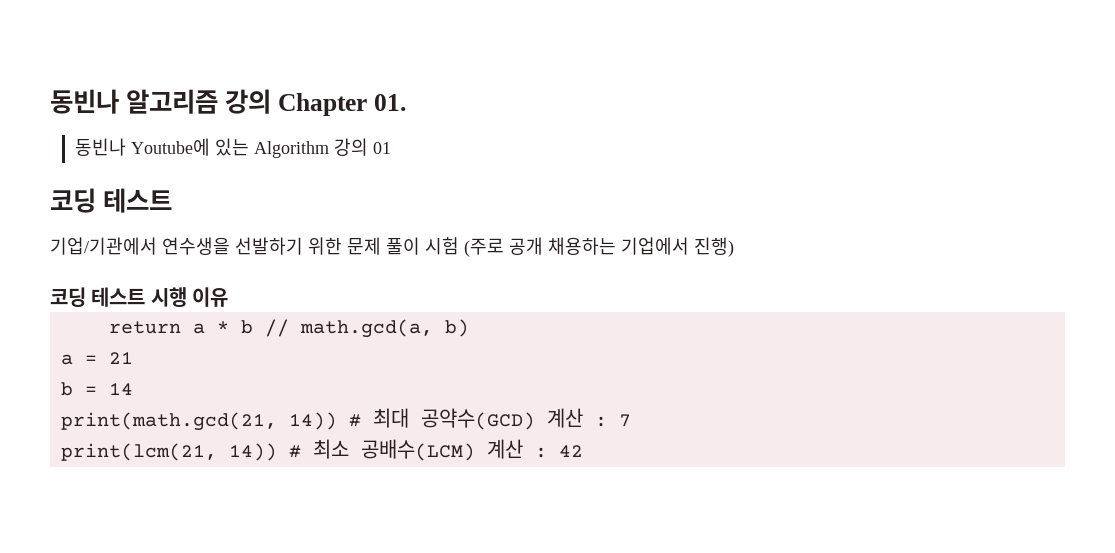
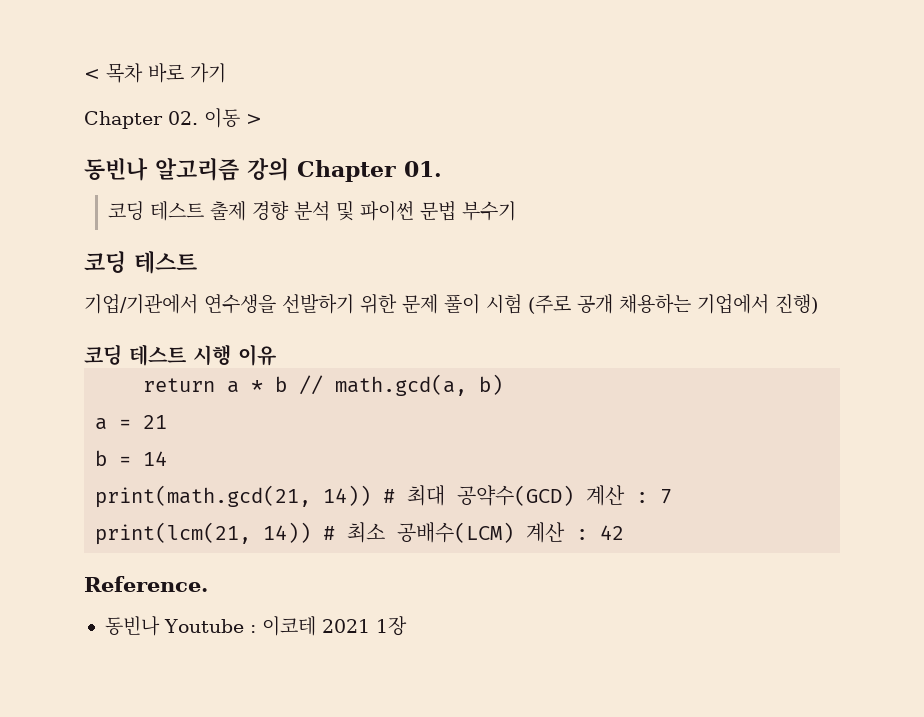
+ < 목차 바로 가기
+ Chapter 02. 이동 >
- 동빈나 Youtube에 있는 Algorithm 강의 01
+ 코딩 테스트 출제 경향 분석 및 파이썬 문법 부수기
+ Reference.
+ 동빈나 Youtube : 이코테 2021 1장

